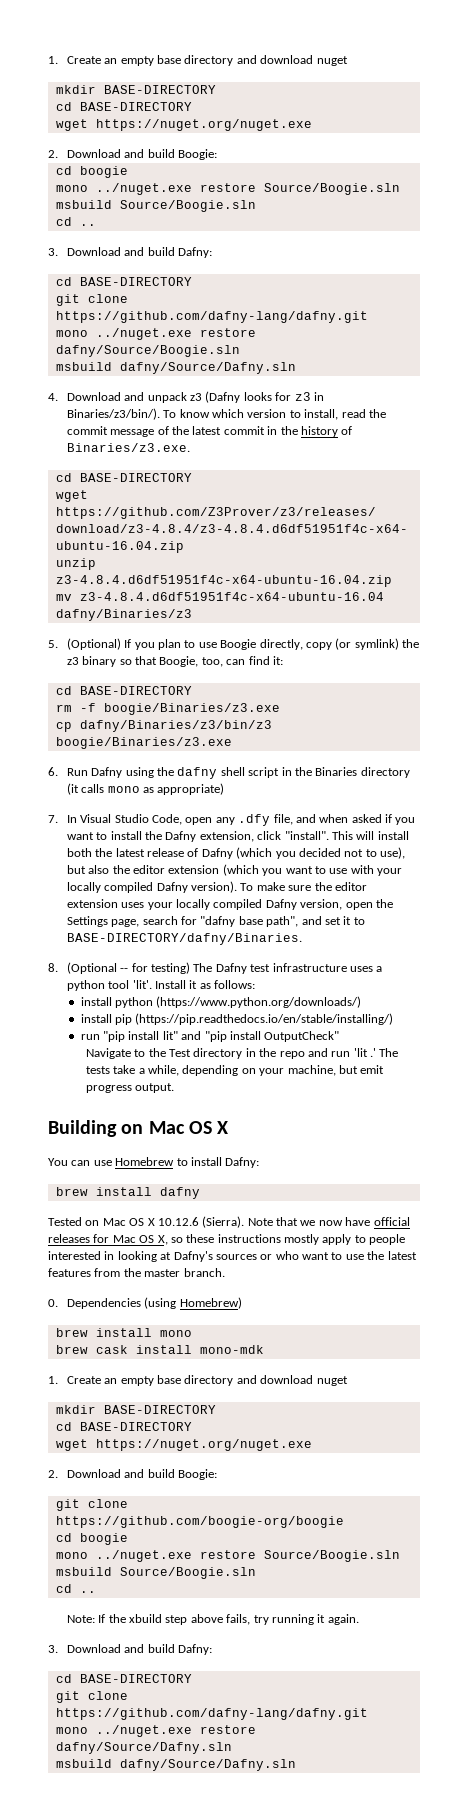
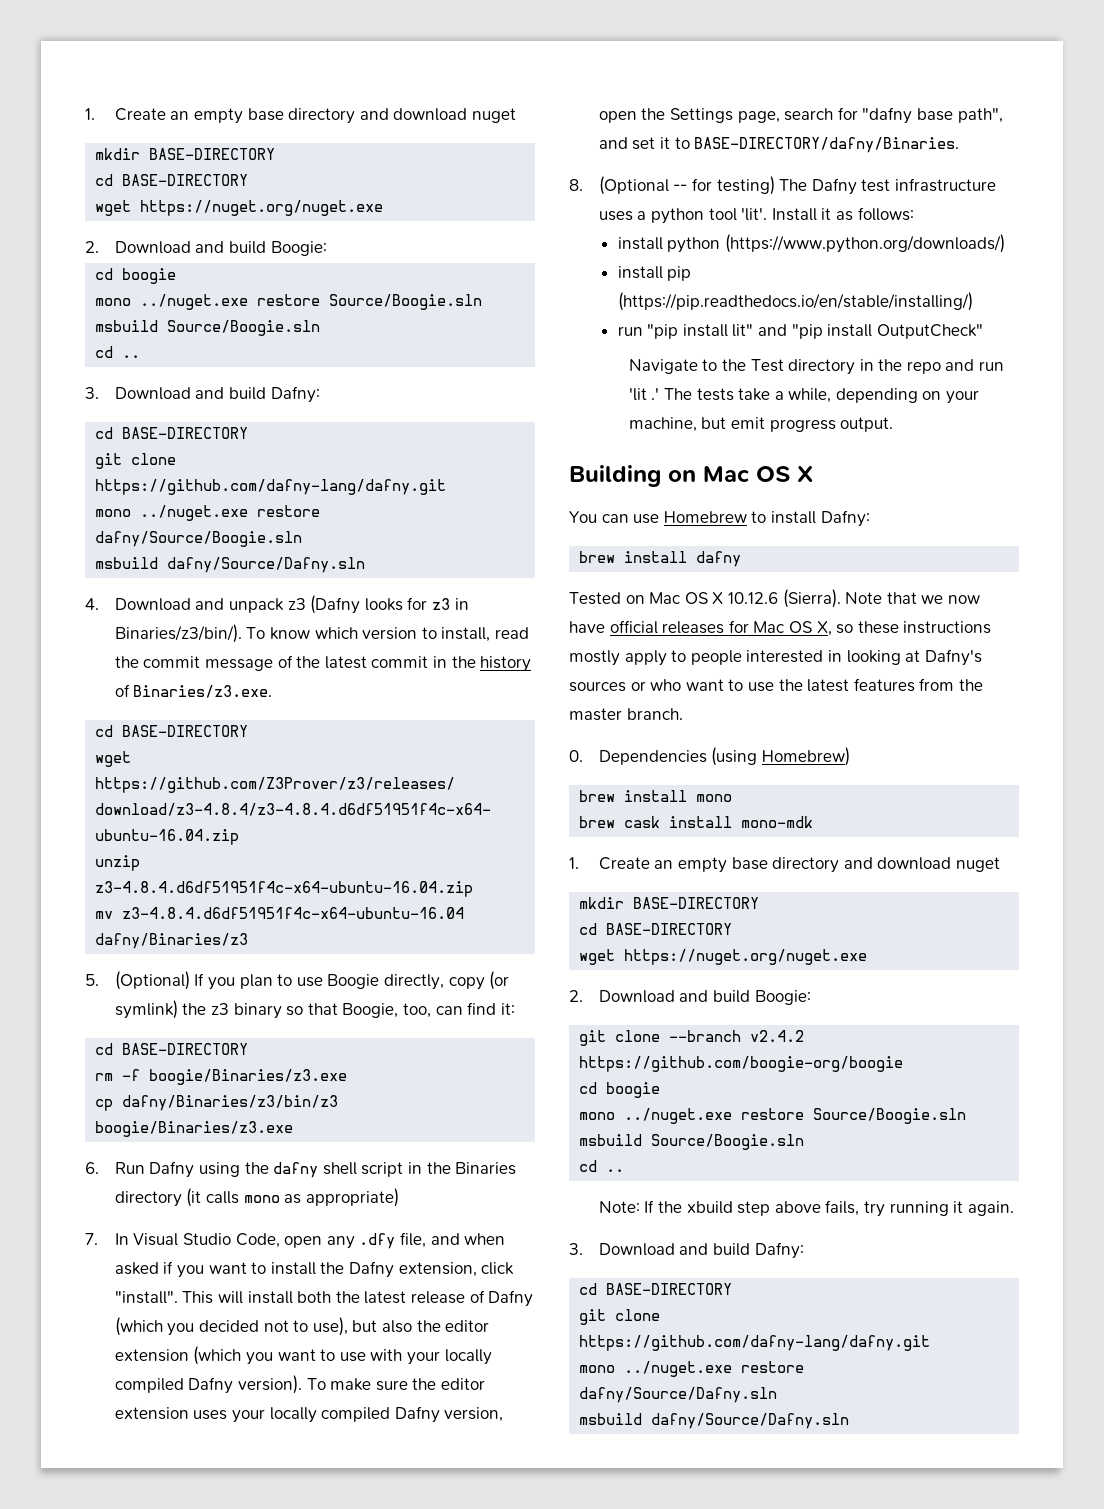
- git clone https://github.com/boogie-org/boogie
+ git clone --branch v2.4.2 https://github.com/boogie-org/boogie

